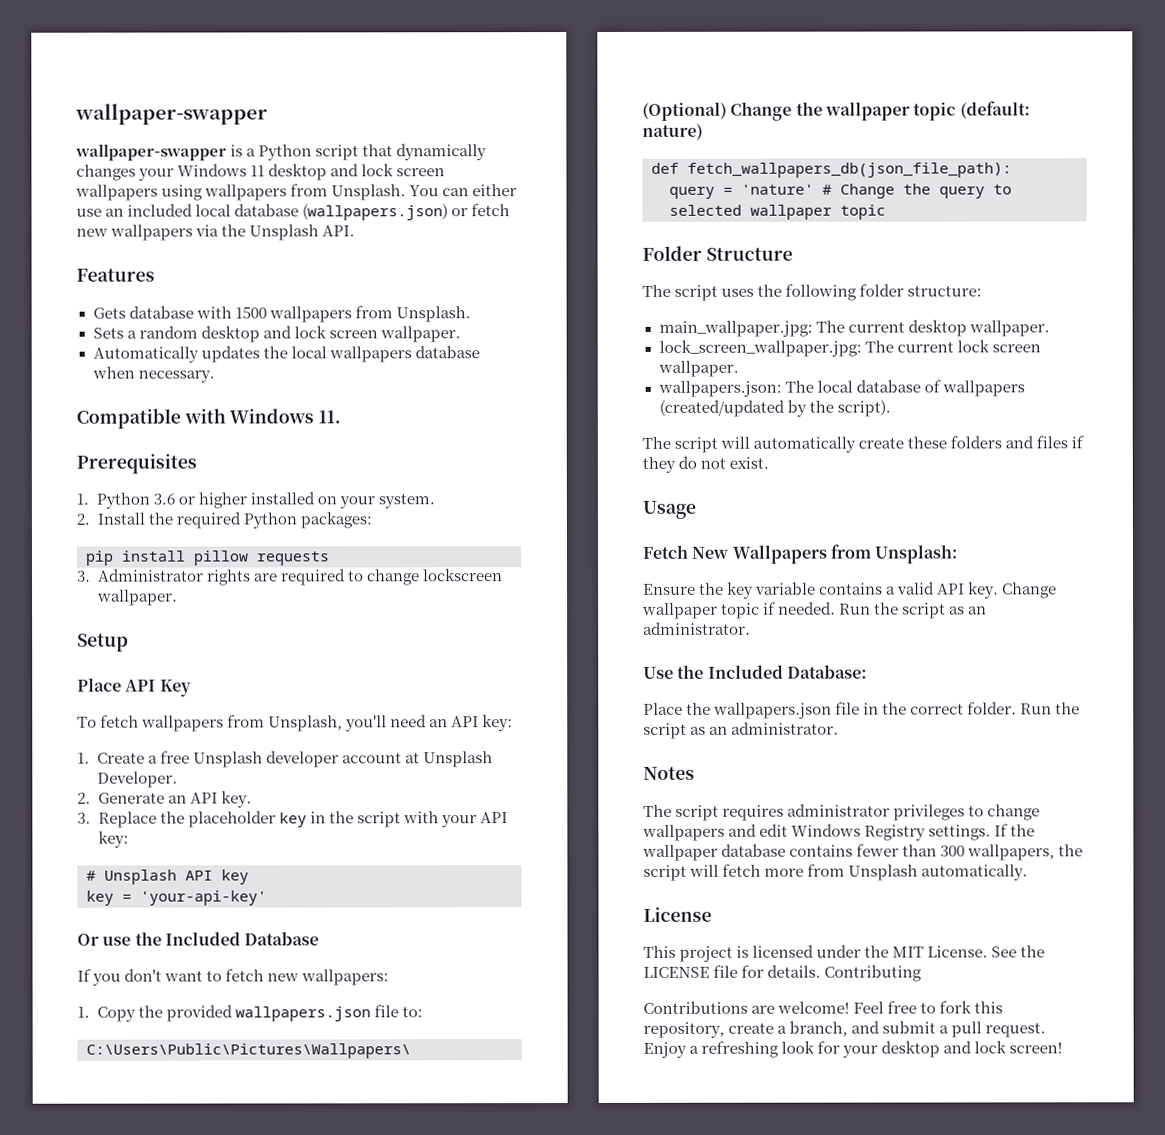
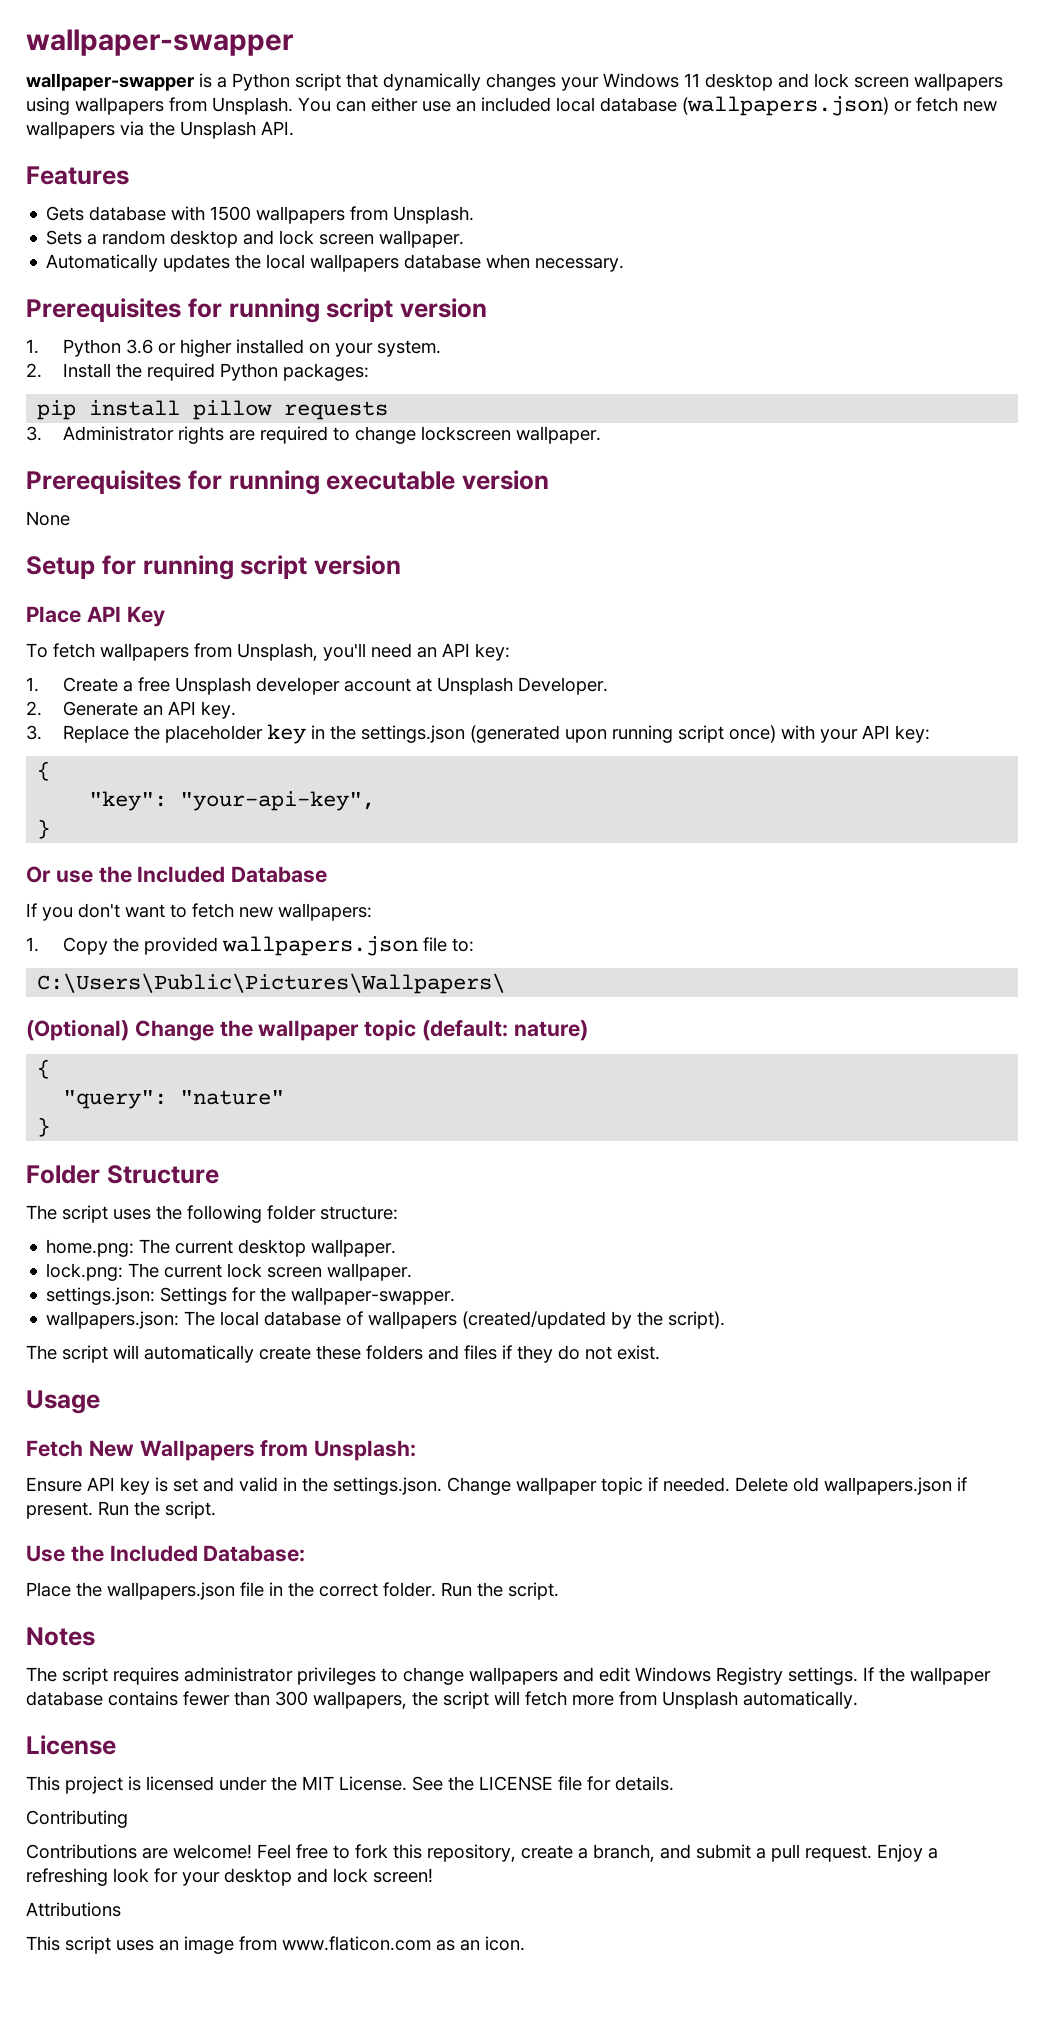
- Compatible with Windows 11.
- Prerequisites
+ Prerequisites for running script version
- Setup
+ Prerequisites for running executable version
+ None
+ Setup for running script version
- 3. Replace the placeholder key in the script with your API key:
- # Unsplash API key
- key = 'your-api-key'
+ 3. Replace the placeholder key in the settings.json (generated upon running script once) with your API key:
+ {
+ "key": "your-api-key",
+ }
  (Optional) Change the wallpaper topic (default: nature)
- def fetch_wallpapers_db(json_file_path):
- query = 'nature' # Change the query to selected wallpaper topic
+ {
+ "query": "nature"
+ }
- main_wallpaper.jpg: The current desktop wallpaper.
+ home.png: The current desktop wallpaper.
- lock_screen_wallpaper.jpg: The current lock screen wallpaper.
+ lock.png: The current lock screen wallpaper.
+ settings.json: Settings for the wallpaper-swapper.
- Ensure the key variable contains a valid API key. Change wallpaper topic if needed. Run the script as an administrator.
+ Ensure API key is set and valid in the settings.json. Change wallpaper topic if needed. Delete old wallpapers.json if present. Run the script.
- Place the wallpapers.json file in the correct folder. Run the script as an administrator.
+ Place the wallpapers.json file in the correct folder. Run the script.
- See the LICENSE file for details. Contributing
+ See the LICENSE file for details.
+ Contributing
+ Attributions
+ This script uses an image from www.flaticon.com as an icon.

